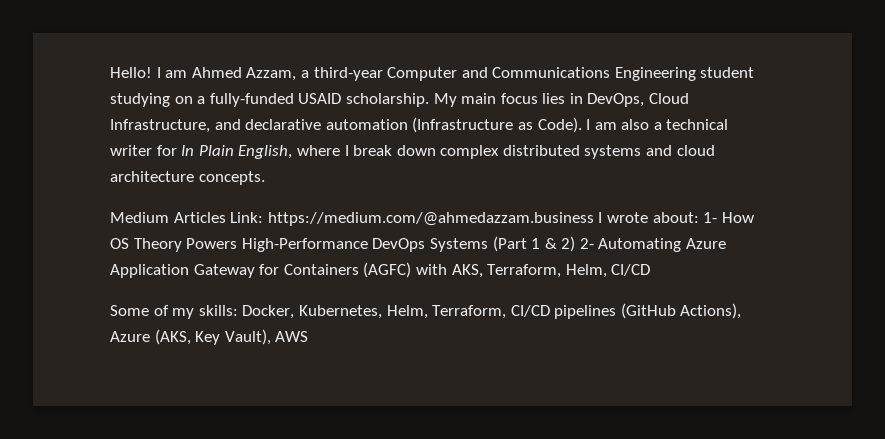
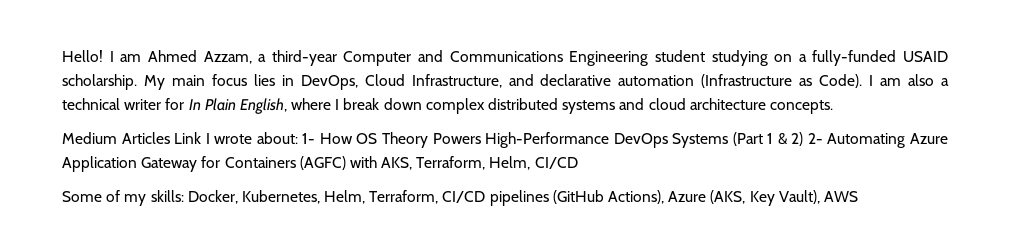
- Medium Articles Link: https://medium.com/@ahmedazzam.business I wrote about: 1- How OS Theory Powers High-Performance DevOps Systems (Part 1 & 2) 2- Automating Azure Application Gateway for Containers (AGFC) with AKS, Terraform, Helm, CI/CD
+ Medium Articles Link I wrote about: 1- How OS Theory Powers High-Performance DevOps Systems (Part 1 & 2) 2- Automating Azure Application Gateway for Containers (AGFC) with AKS, Terraform, Helm, CI/CD

